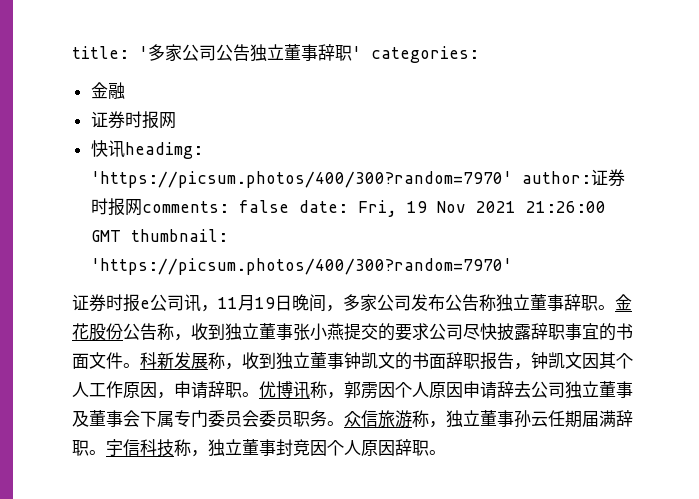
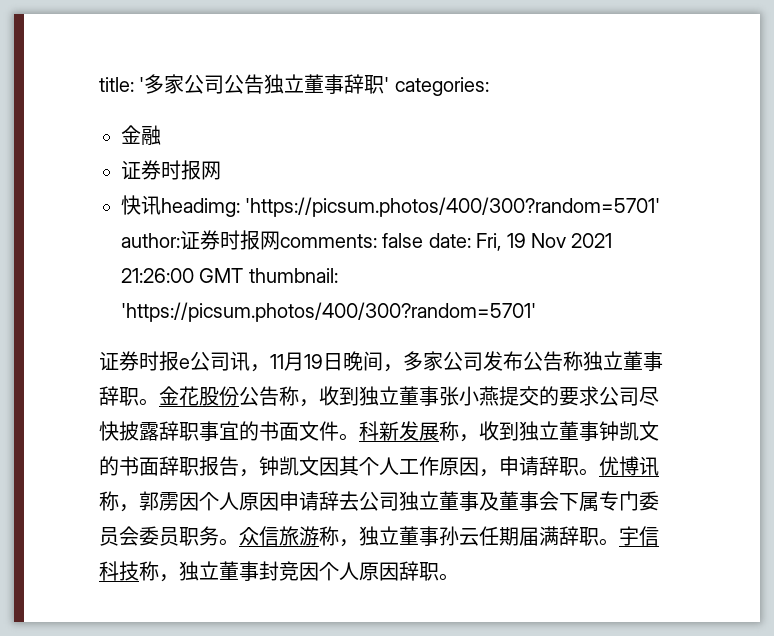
- 快讯headimg: 'https://picsum.photos/400/300?random=7970' author:证券时报网comments: false date: Fri, 19 Nov 2021 21:26:00 GMT thumbnail: 'https://picsum.photos/400/300?random=7970'
+ 快讯headimg: 'https://picsum.photos/400/300?random=5701' author:证券时报网comments: false date: Fri, 19 Nov 2021 21:26:00 GMT thumbnail: 'https://picsum.photos/400/300?random=5701'

